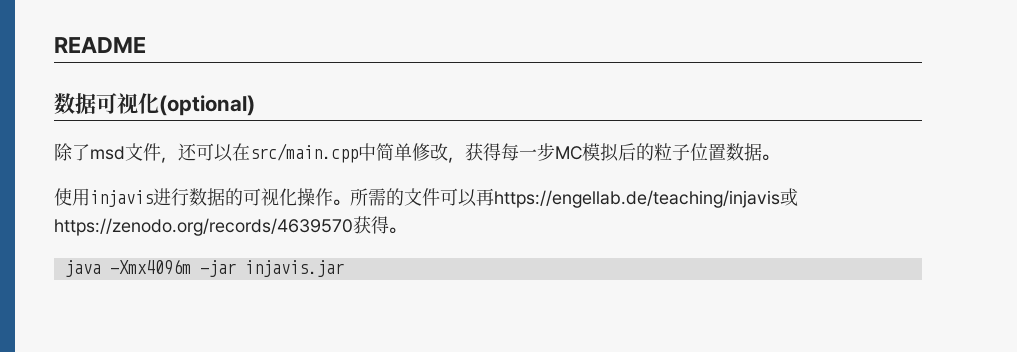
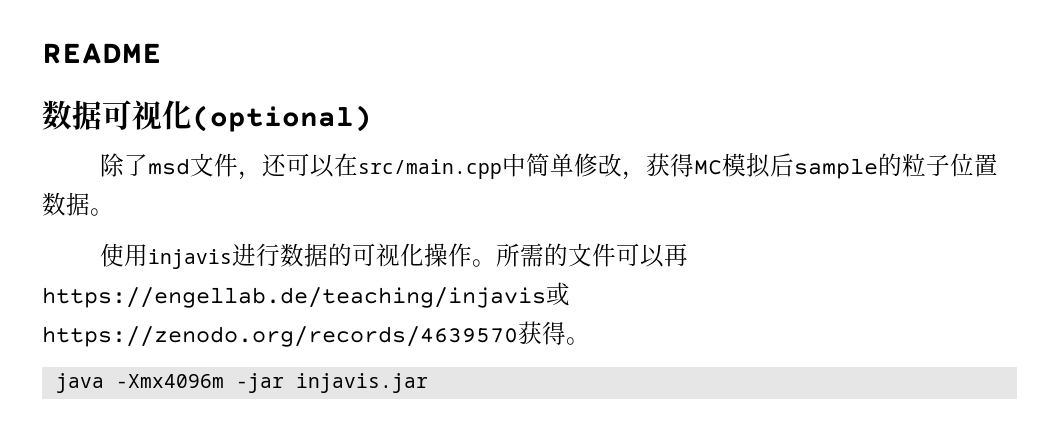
- 除了msd文件，还可以在src/main.cpp中简单修改，获得每一步MC模拟后的粒子位置数据。
+ 除了msd文件，还可以在src/main.cpp中简单修改，获得MC模拟后sample的粒子位置数据。

